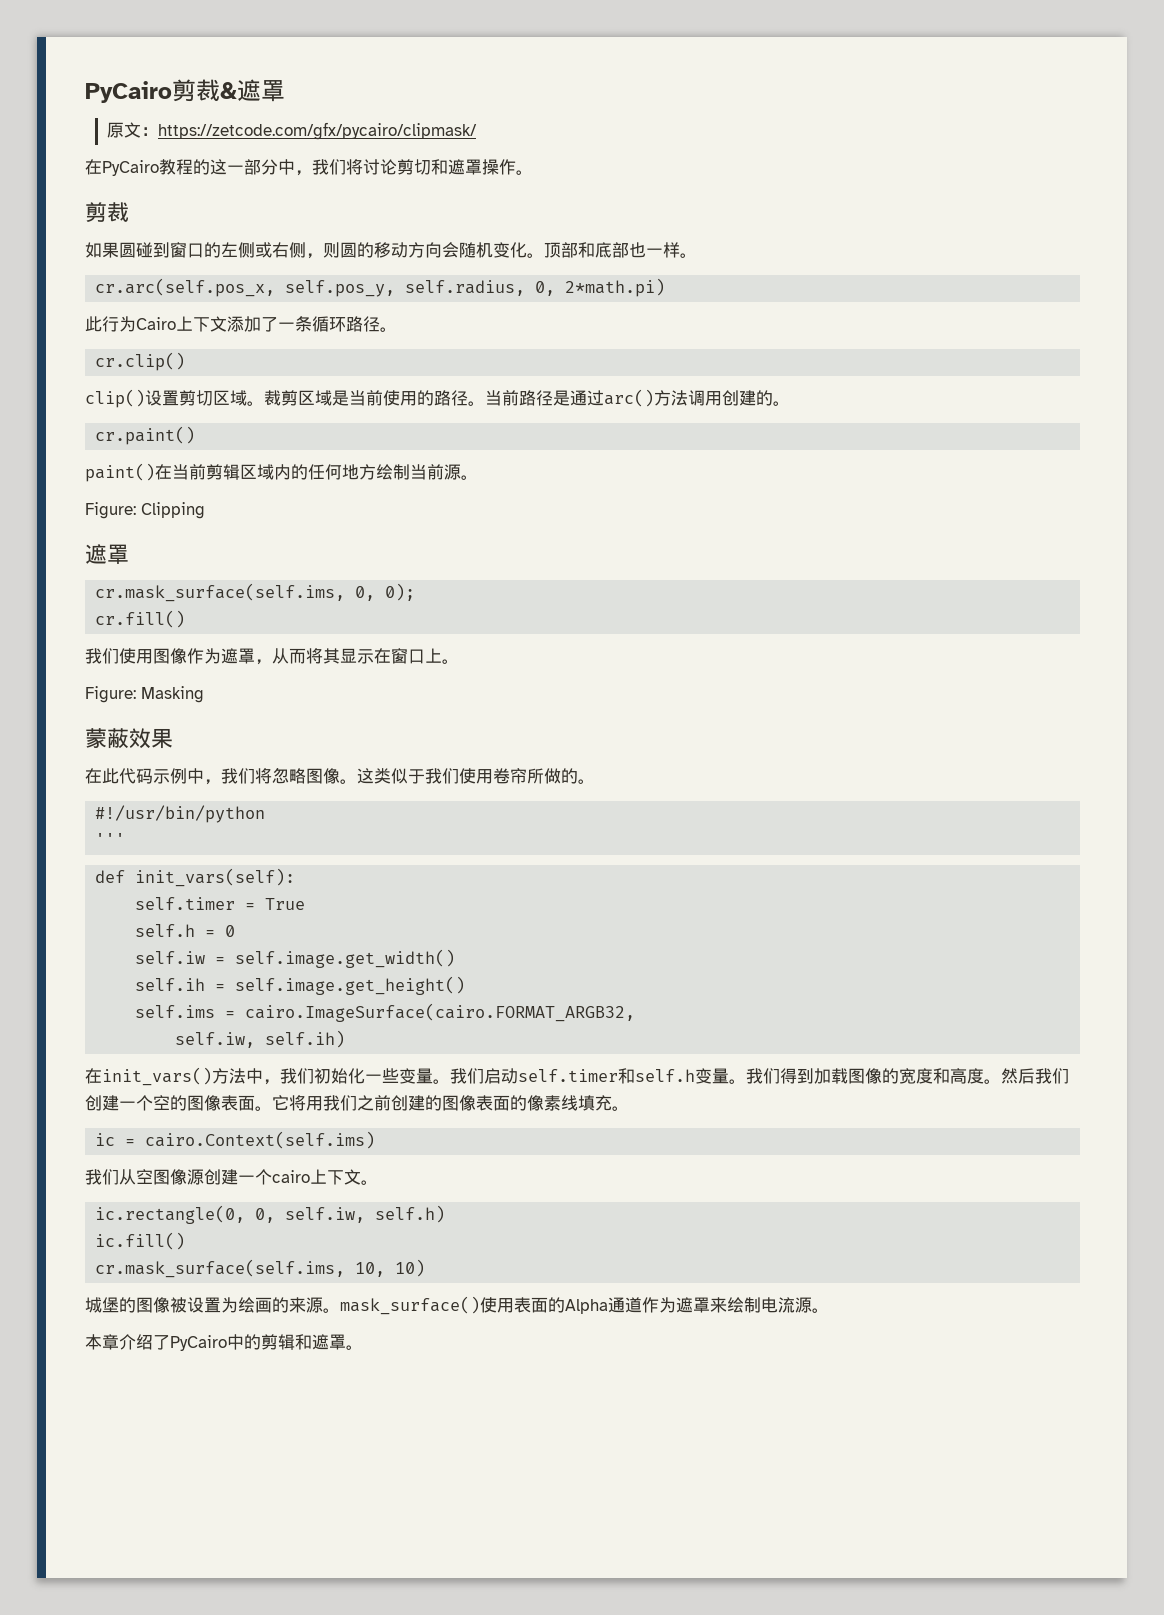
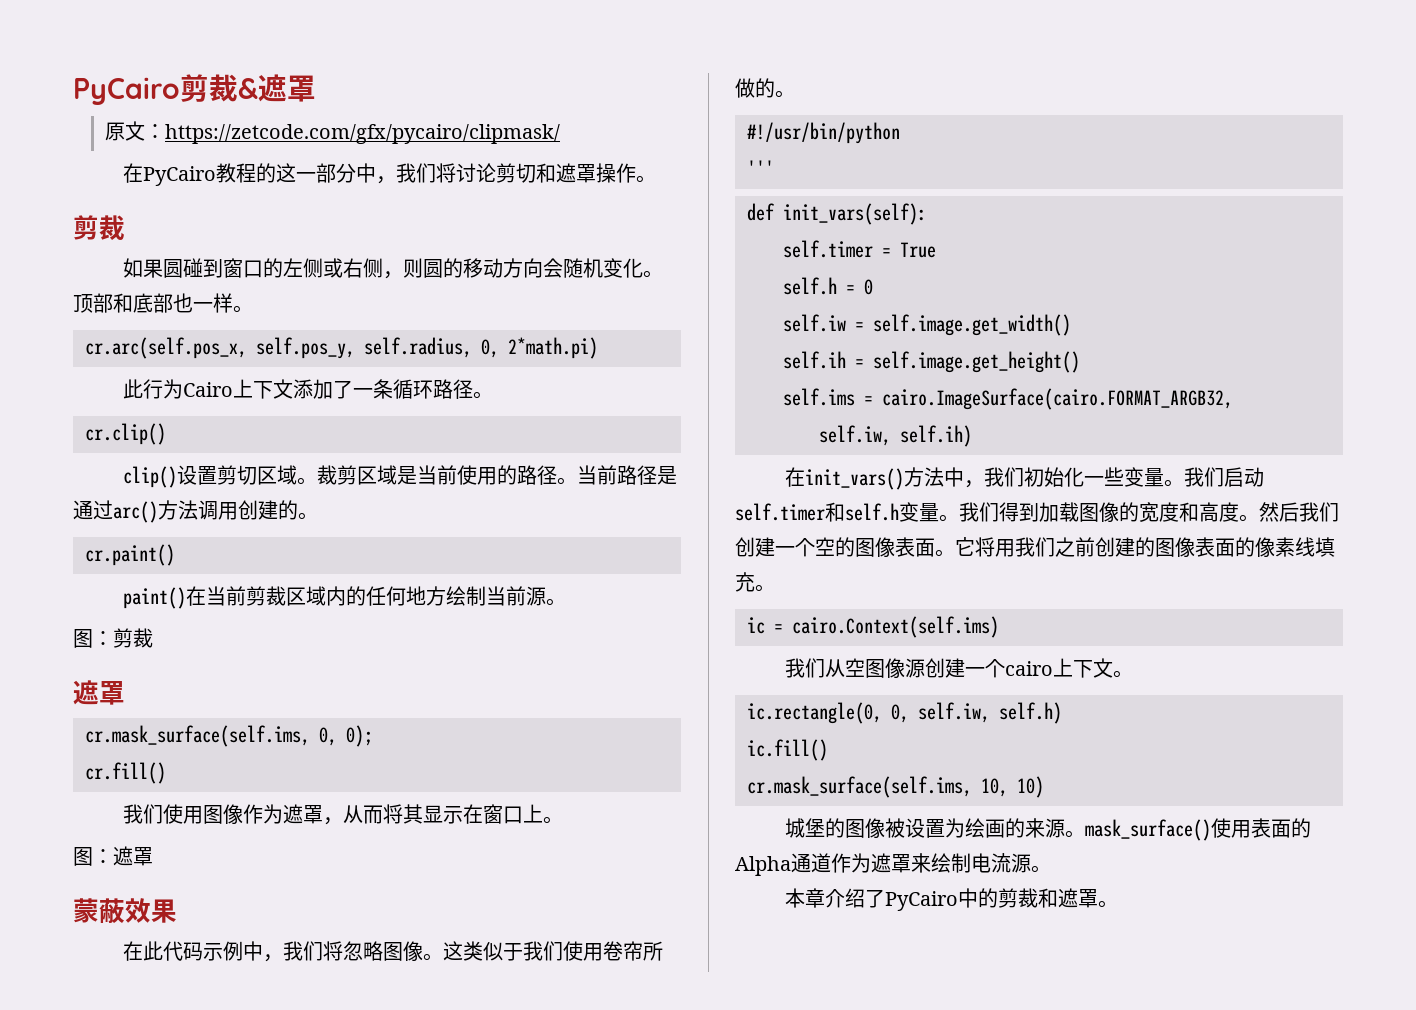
- paint()在当前剪辑区域内的任何地方绘制当前源。
+ paint()在当前剪裁区域内的任何地方绘制当前源。
- Figure: Clipping
+ 图：剪裁
- Figure: Masking
+ 图：遮罩
- 本章介绍了PyCairo中的剪辑和遮罩。
+ 本章介绍了PyCairo中的剪裁和遮罩。

